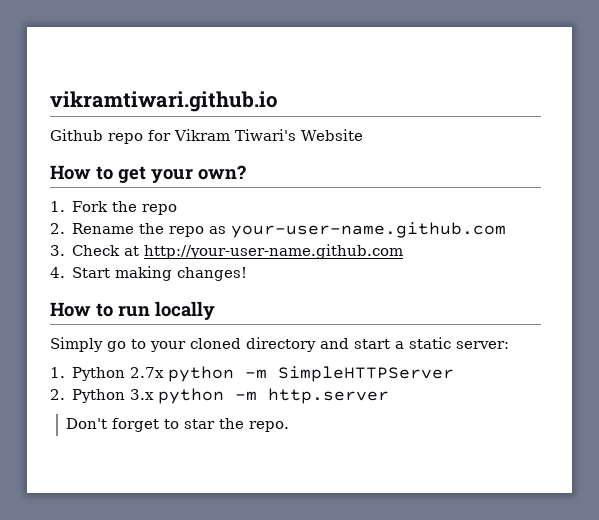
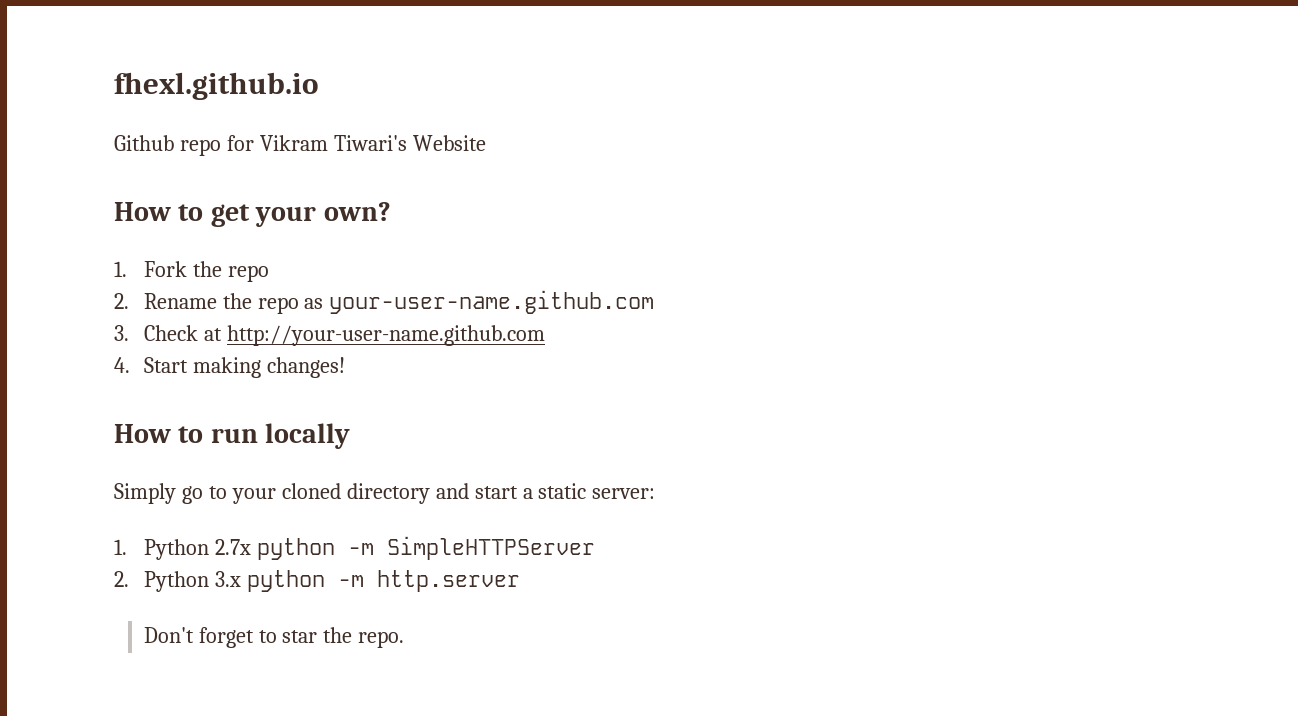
- vikramtiwari.github.io
+ fhexl.github.io

